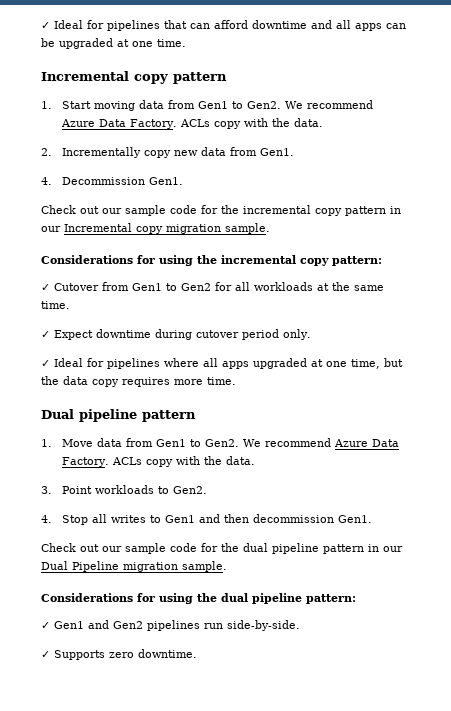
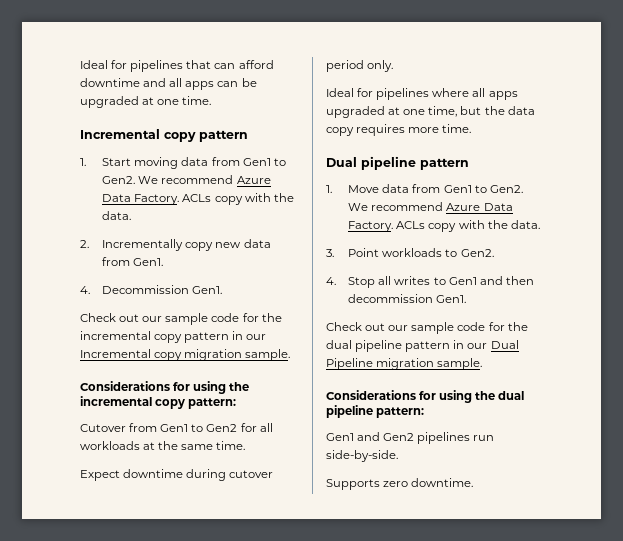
- ✓ Ideal for pipelines that can afford downtime and all apps can be upgraded at one time.
+ Ideal for pipelines that can afford downtime and all apps can be upgraded at one time.
- ✓ Cutover from Gen1 to Gen2 for all workloads at the same time.
+ Cutover from Gen1 to Gen2 for all workloads at the same time.
- ✓ Expect downtime during cutover period only.
+ Expect downtime during cutover period only.
- ✓ Ideal for pipelines where all apps upgraded at one time, but the data copy requires more time.
+ Ideal for pipelines where all apps upgraded at one time, but the data copy requires more time.
- ✓ Gen1 and Gen2 pipelines run side-by-side.
+ Gen1 and Gen2 pipelines run side-by-side.
- ✓ Supports zero downtime.
+ Supports zero downtime.

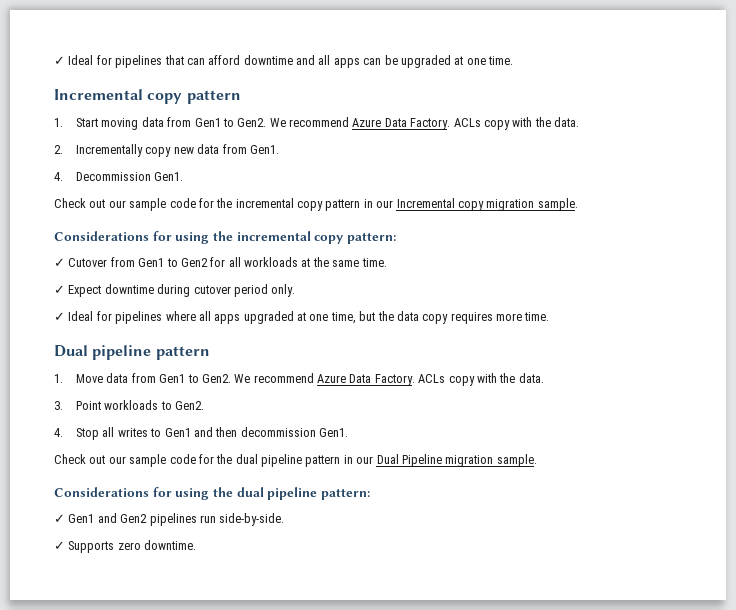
- Ideal for pipelines that can afford downtime and all apps can be upgraded at one time.
+ ✓ Ideal for pipelines that can afford downtime and all apps can be upgraded at one time.
- Cutover from Gen1 to Gen2 for all workloads at the same time.
+ ✓ Cutover from Gen1 to Gen2 for all workloads at the same time.
- Expect downtime during cutover period only.
+ ✓ Expect downtime during cutover period only.
- Ideal for pipelines where all apps upgraded at one time, but the data copy requires more time.
+ ✓ Ideal for pipelines where all apps upgraded at one time, but the data copy requires more time.
- Gen1 and Gen2 pipelines run side-by-side.
+ ✓ Gen1 and Gen2 pipelines run side-by-side.
- Supports zero downtime.
+ ✓ Supports zero downtime.

